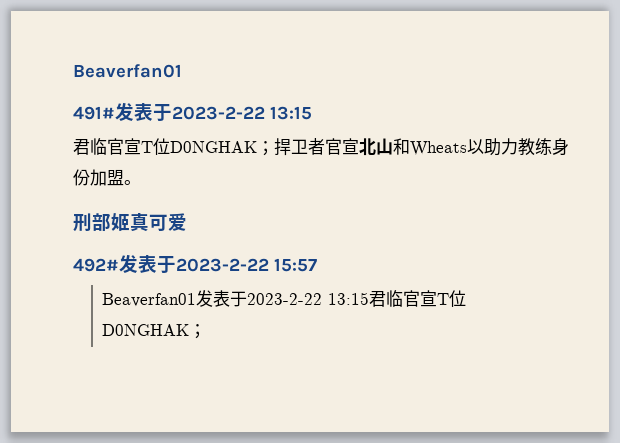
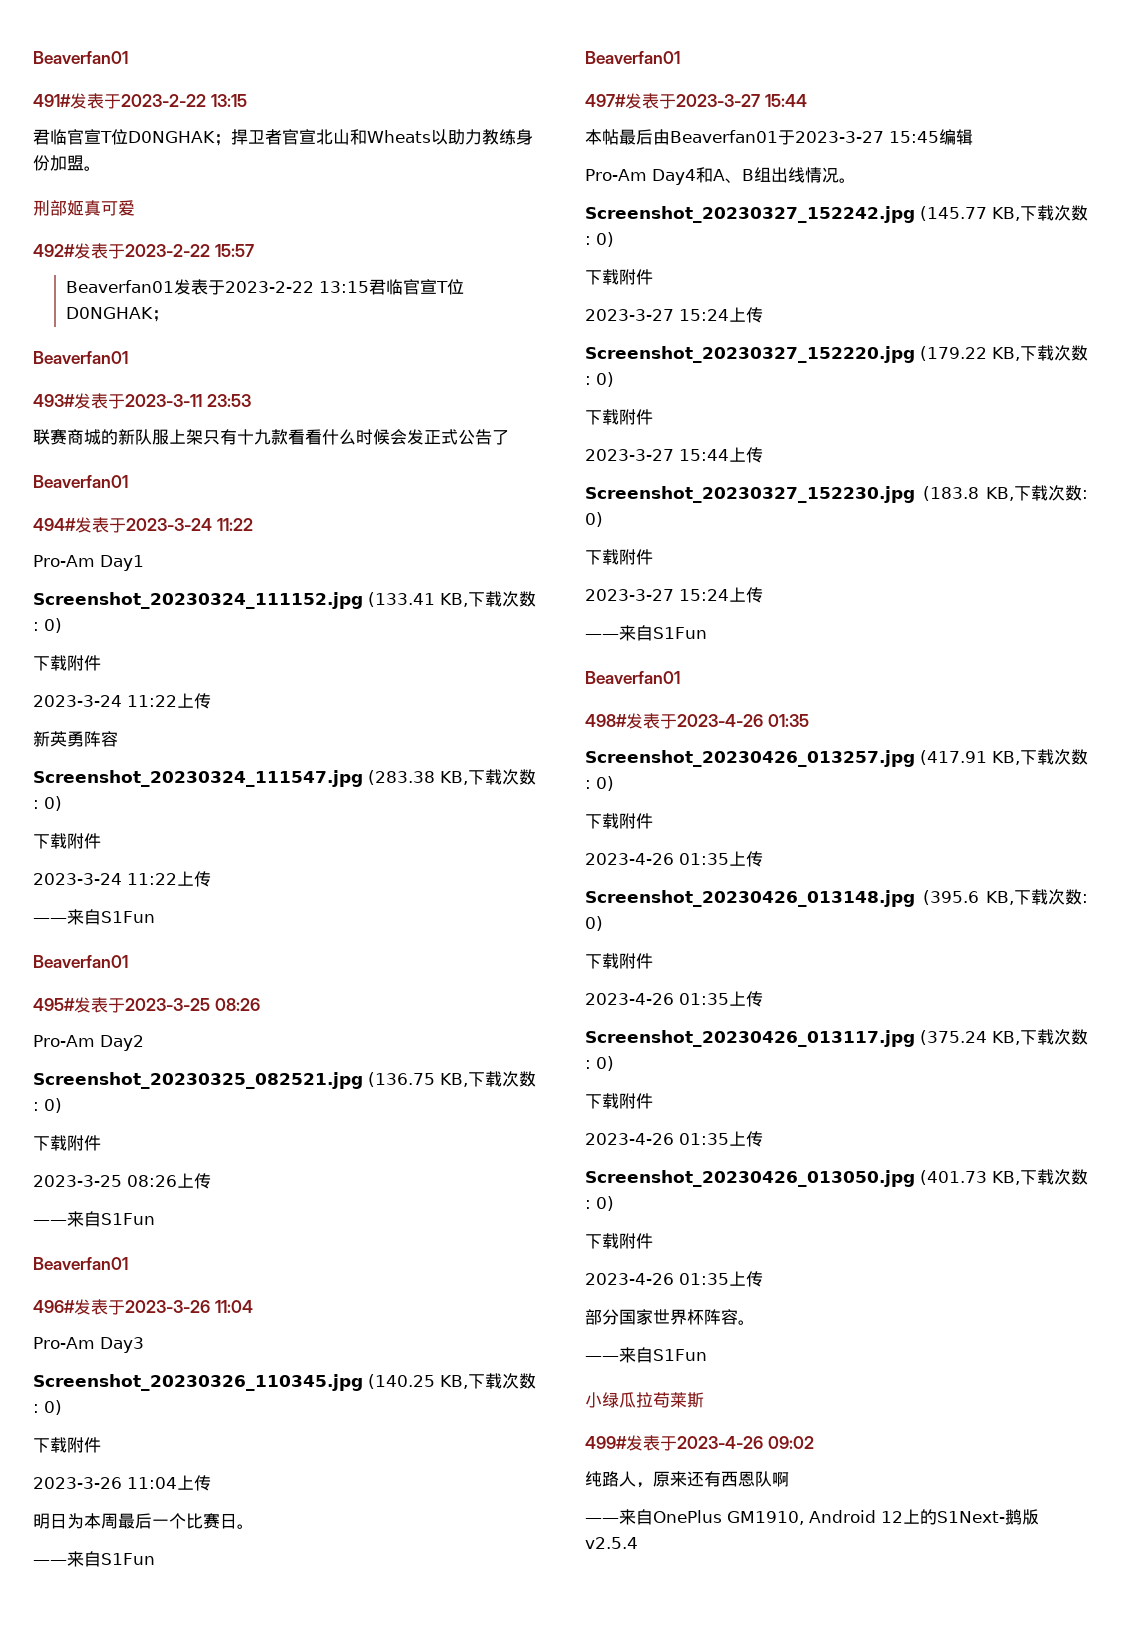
  Beaverfan01发表于2023-2-22 13:15君临官宣T位D0NGHAK；
+ Beaverfan01
+ 493#发表于2023-3-11 23:53
+ 联赛商城的新队服上架只有十九款看看什么时候会发正式公告了
+ Beaverfan01
+ 494#发表于2023-3-24 11:22
+ Pro-Am Day1
+ Screenshot_20230324_111152.jpg (133.41 KB,下载次数: 0)
+ 下载附件
+ 2023-3-24 11:22上传
+ 新英勇阵容
+ Screenshot_20230324_111547.jpg (283.38 KB,下载次数: 0)
+ 下载附件
+ 2023-3-24 11:22上传
+ ——来自S1Fun
+ Beaverfan01
+ 495#发表于2023-3-25 08:26
+ Pro-Am Day2
+ Screenshot_20230325_082521.jpg (136.75 KB,下载次数: 0)
+ 下载附件
+ 2023-3-25 08:26上传
+ ——来自S1Fun
+ Beaverfan01
+ 496#发表于2023-3-26 11:04
+ Pro-Am Day3
+ Screenshot_20230326_110345.jpg (140.25 KB,下载次数: 0)
+ 下载附件
+ 2023-3-26 11:04上传
+ 明日为本周最后一个比赛日。
+ ——来自S1Fun
+ Beaverfan01
+ 497#发表于2023-3-27 15:44
+ 本帖最后由Beaverfan01于2023-3-27 15:45编辑
+ Pro-Am Day4和A、B组出线情况。
+ Screenshot_20230327_152242.jpg (145.77 KB,下载次数: 0)
+ 下载附件
+ 2023-3-27 15:24上传
+ Screenshot_20230327_152220.jpg (179.22 KB,下载次数: 0)
+ 下载附件
+ 2023-3-27 15:44上传
+ Screenshot_20230327_152230.jpg (183.8 KB,下载次数: 0)
+ 下载附件
+ 2023-3-27 15:24上传
+ ——来自S1Fun
+ Beaverfan01
+ 498#发表于2023-4-26 01:35
+ Screenshot_20230426_013257.jpg (417.91 KB,下载次数: 0)
+ 下载附件
+ 2023-4-26 01:35上传
+ Screenshot_20230426_013148.jpg (395.6 KB,下载次数: 0)
+ 下载附件
+ 2023-4-26 01:35上传
+ Screenshot_20230426_013117.jpg (375.24 KB,下载次数: 0)
+ 下载附件
+ 2023-4-26 01:35上传
+ Screenshot_20230426_013050.jpg (401.73 KB,下载次数: 0)
+ 下载附件
+ 2023-4-26 01:35上传
+ 部分国家世界杯阵容。
+ ——来自S1Fun
+ 小绿瓜拉苟莱斯
+ 499#发表于2023-4-26 09:02
+ 纯路人，原来还有西恩队啊
+ ——来自OnePlus GM1910, Android 12上的S1Next-鹅版v2.5.4

